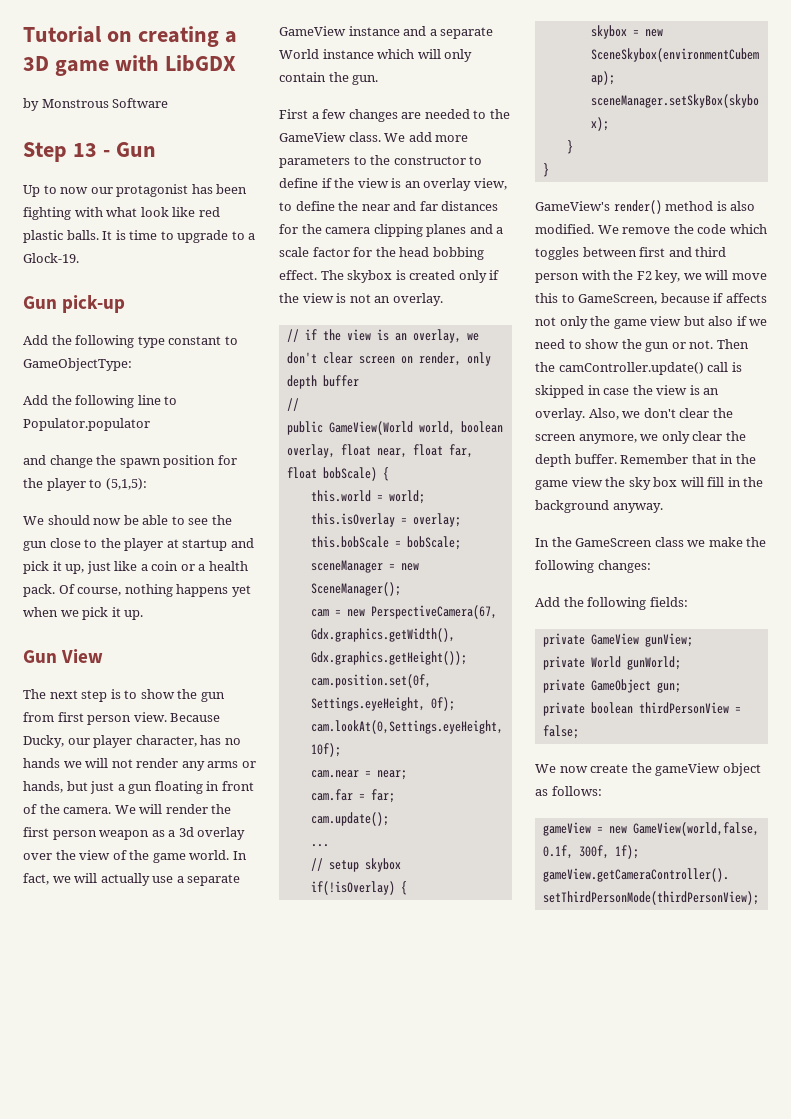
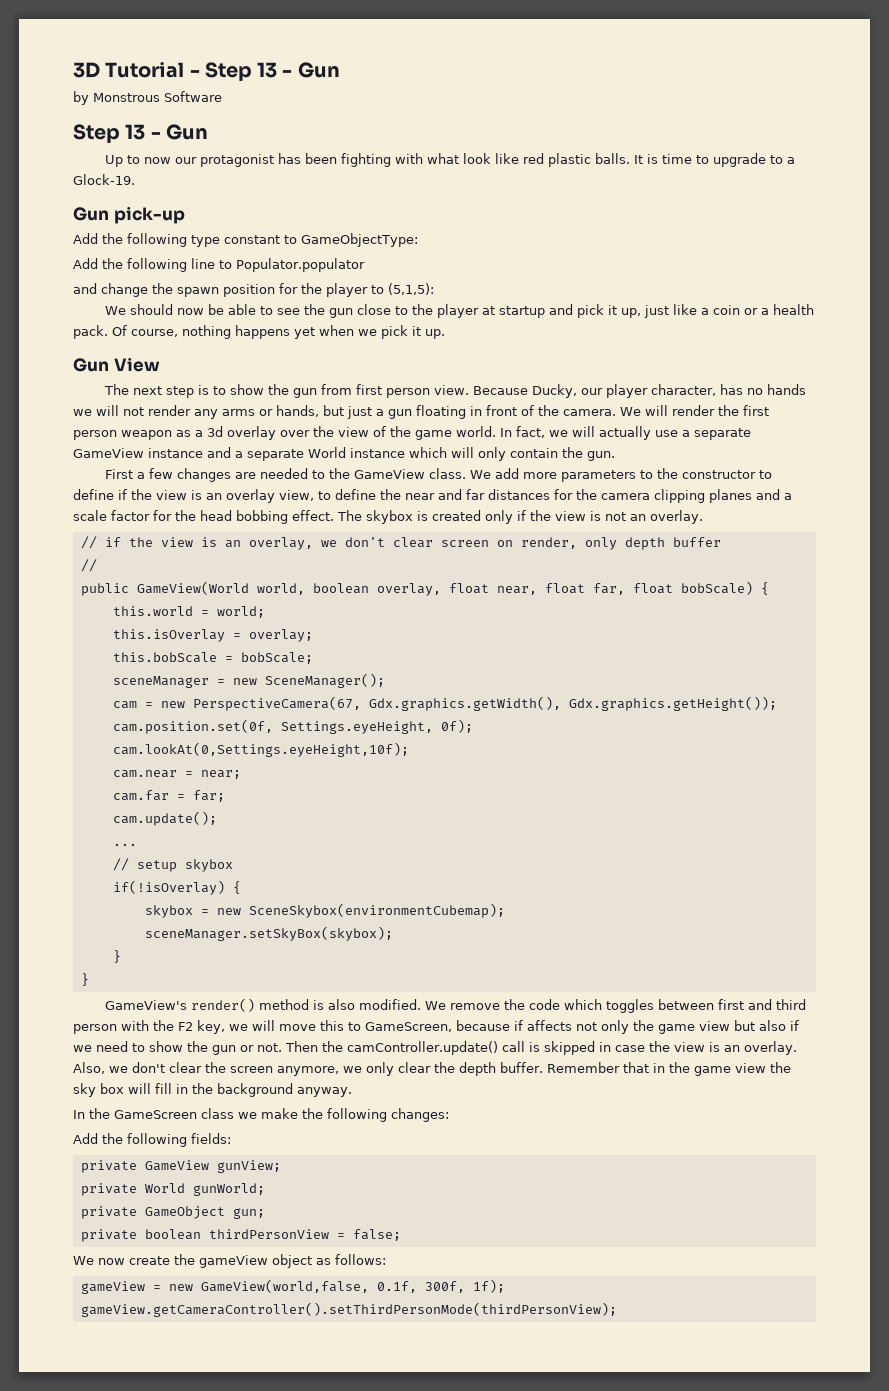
- Tutorial on creating a 3D game with LibGDX
+ 3D Tutorial - Step 13 - Gun

